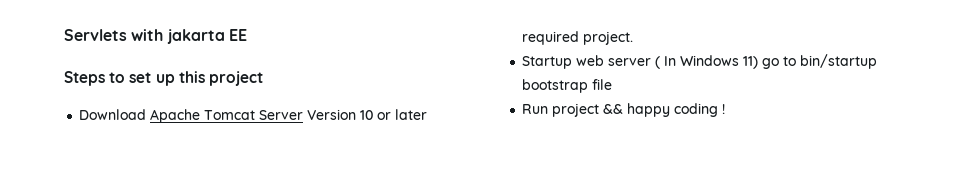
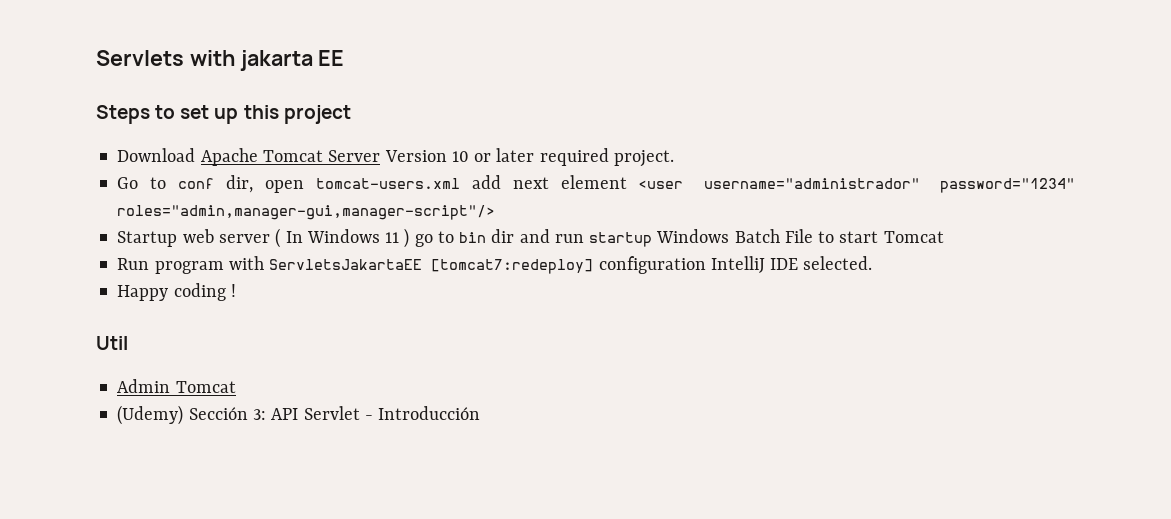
+ Go to conf dir, open tomcat-users.xml add next element <user username="administrador" password="1234" roles="admin,manager-gui,manager-script"/>
- Startup web server ( In Windows 11) go to bin/startup bootstrap file
- Run project && happy coding !
+ Startup web server ( In Windows 11 ) go to bin dir and run startup Windows Batch File to start Tomcat
+ Run program with ServletsJakartaEE [tomcat7:redeploy] configuration IntelliJ IDE selected.
+ Happy coding !
+ Util
+ Admin Tomcat
+ (Udemy) Sección 3: API Servlet - Introducción

